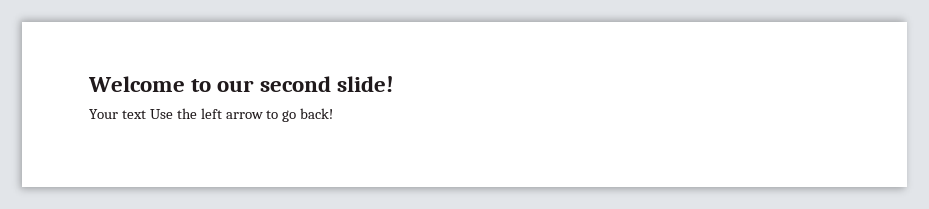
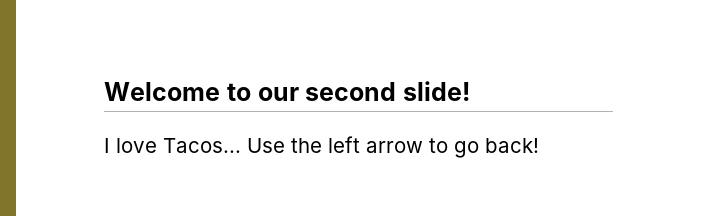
- Your text Use the left arrow to go back!
+ I love Tacos... Use the left arrow to go back!

